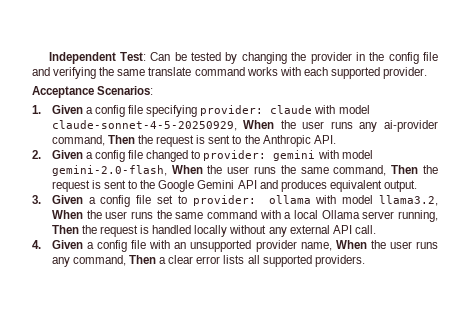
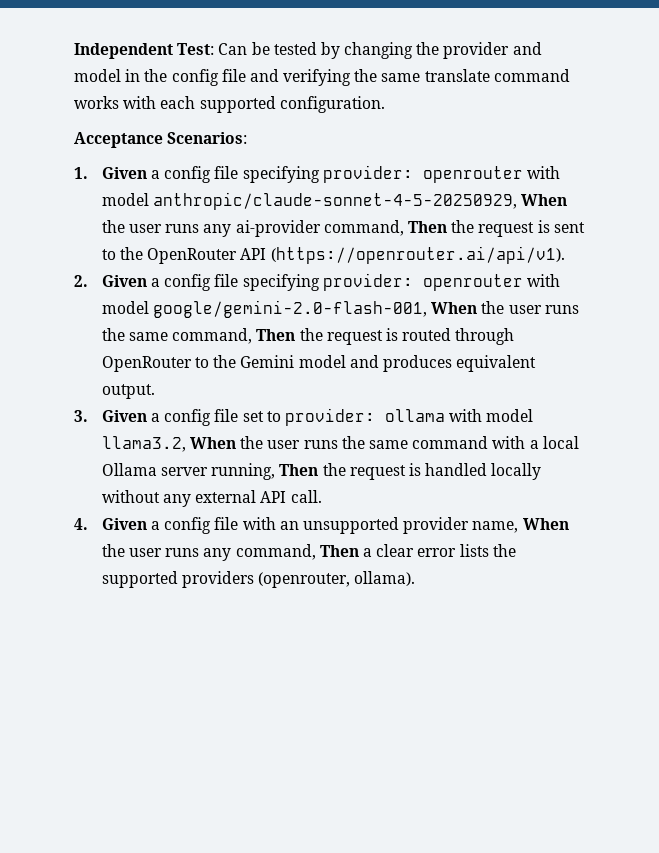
- Independent Test: Can be tested by changing the provider in the config file and verifying the same translate command works with each supported provider.
+ Independent Test: Can be tested by changing the provider and model in the config file and verifying the same translate command works with each supported configuration.
- 1. Given a config file specifying provider: claude with model claude-sonnet-4-5-20250929, When the user runs any ai-provider command, Then the request is sent to the Anthropic API.
+ 1. Given a config file specifying provider: openrouter with model anthropic/claude-sonnet-4-5-20250929, When the user runs any ai-provider command, Then the request is sent to the OpenRouter API (https://openrouter.ai/api/v1).
- 2. Given a config file changed to provider: gemini with model gemini-2.0-flash, When the user runs the same command, Then the request is sent to the Google Gemini API and produces equivalent output.
+ 2. Given a config file specifying provider: openrouter with model google/gemini-2.0-flash-001, When the user runs the same command, Then the request is routed through OpenRouter to the Gemini model and produces equivalent output.
- 4. Given a config file with an unsupported provider name, When the user runs any command, Then a clear error lists all supported providers.
+ 4. Given a config file with an unsupported provider name, When the user runs any command, Then a clear error lists the supported providers (openrouter, ollama).

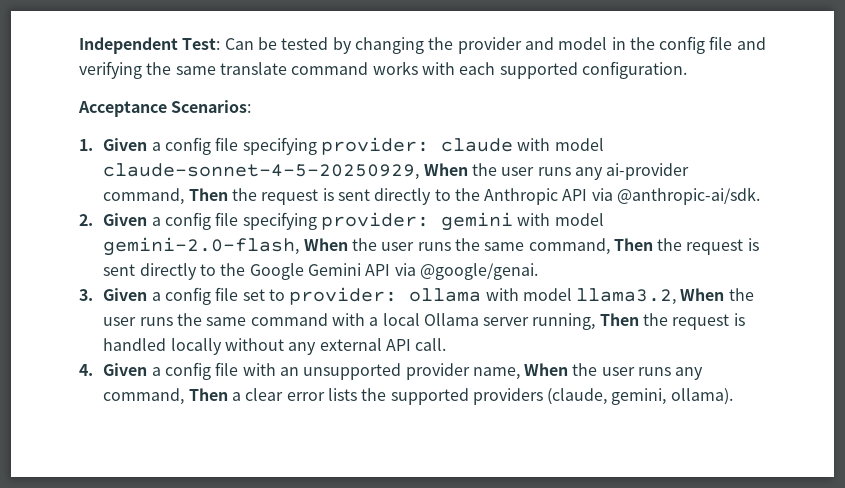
- 1. Given a config file specifying provider: openrouter with model anthropic/claude-sonnet-4-5-20250929, When the user runs any ai-provider command, Then the request is sent to the OpenRouter API (https://openrouter.ai/api/v1).
+ 1. Given a config file specifying provider: claude with model claude-sonnet-4-5-20250929, When the user runs any ai-provider command, Then the request is sent directly to the Anthropic API via @anthropic-ai/sdk.
- 2. Given a config file specifying provider: openrouter with model google/gemini-2.0-flash-001, When the user runs the same command, Then the request is routed through OpenRouter to the Gemini model and produces equivalent output.
+ 2. Given a config file specifying provider: gemini with model gemini-2.0-flash, When the user runs the same command, Then the request is sent directly to the Google Gemini API via @google/genai.
- 4. Given a config file with an unsupported provider name, When the user runs any command, Then a clear error lists the supported providers (openrouter, ollama).
+ 4. Given a config file with an unsupported provider name, When the user runs any command, Then a clear error lists the supported providers (claude, gemini, ollama).

